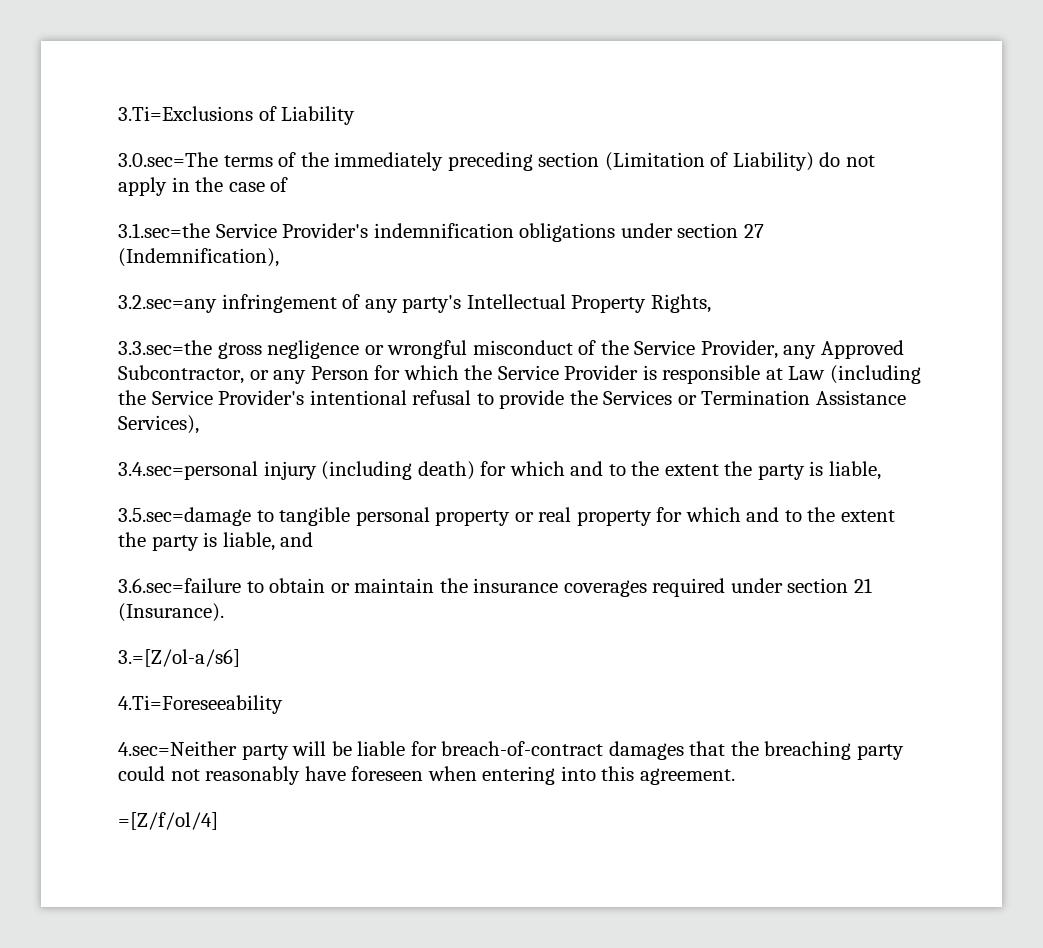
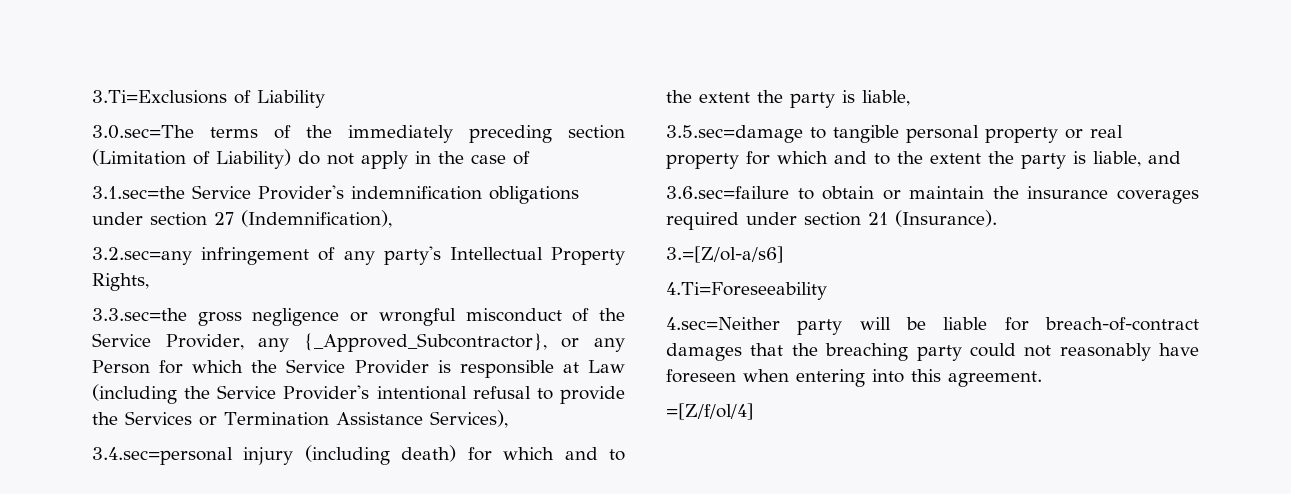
- 3.3.sec=the gross negligence or wrongful misconduct of the Service Provider, any Approved Subcontractor, or any Person for which the Service Provider is responsible at Law (including the Service Provider's intentional refusal to provide the Services or Termination Assistance Services),
+ 3.3.sec=the gross negligence or wrongful misconduct of the Service Provider, any {_Approved_Subcontractor}, or any Person for which the Service Provider is responsible at Law (including the Service Provider's intentional refusal to provide the Services or Termination Assistance Services),

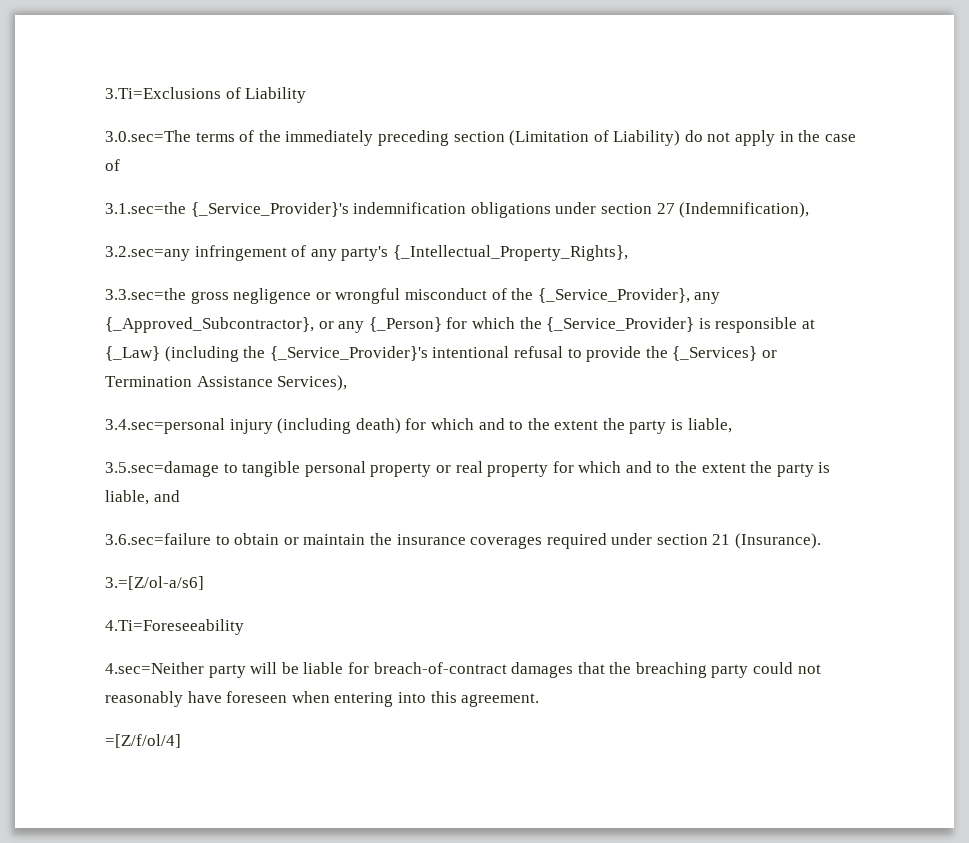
- 3.1.sec=the Service Provider's indemnification obligations under section 27 (Indemnification),
+ 3.1.sec=the {_Service_Provider}'s indemnification obligations under section 27 (Indemnification),
- 3.2.sec=any infringement of any party's Intellectual Property Rights,
+ 3.2.sec=any infringement of any party's {_Intellectual_Property_Rights},
- 3.3.sec=the gross negligence or wrongful misconduct of the Service Provider, any {_Approved_Subcontractor}, or any Person for which the Service Provider is responsible at Law (including the Service Provider's intentional refusal to provide the Services or Termination Assistance Services),
+ 3.3.sec=the gross negligence or wrongful misconduct of the {_Service_Provider}, any {_Approved_Subcontractor}, or any {_Person} for which the {_Service_Provider} is responsible at {_Law} (including the {_Service_Provider}'s intentional refusal to provide the {_Services} or Termination Assistance Services),

